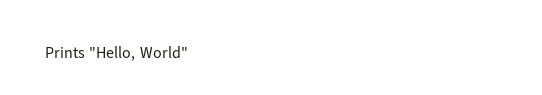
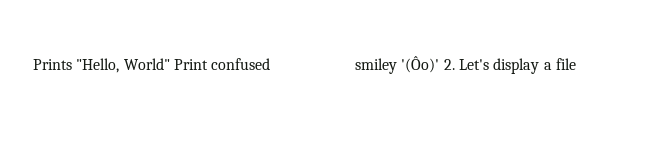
- Prints "Hello, World"
+ Prints "Hello, World" Print confused smiley '(Ôo)' 2. Let's display a file

